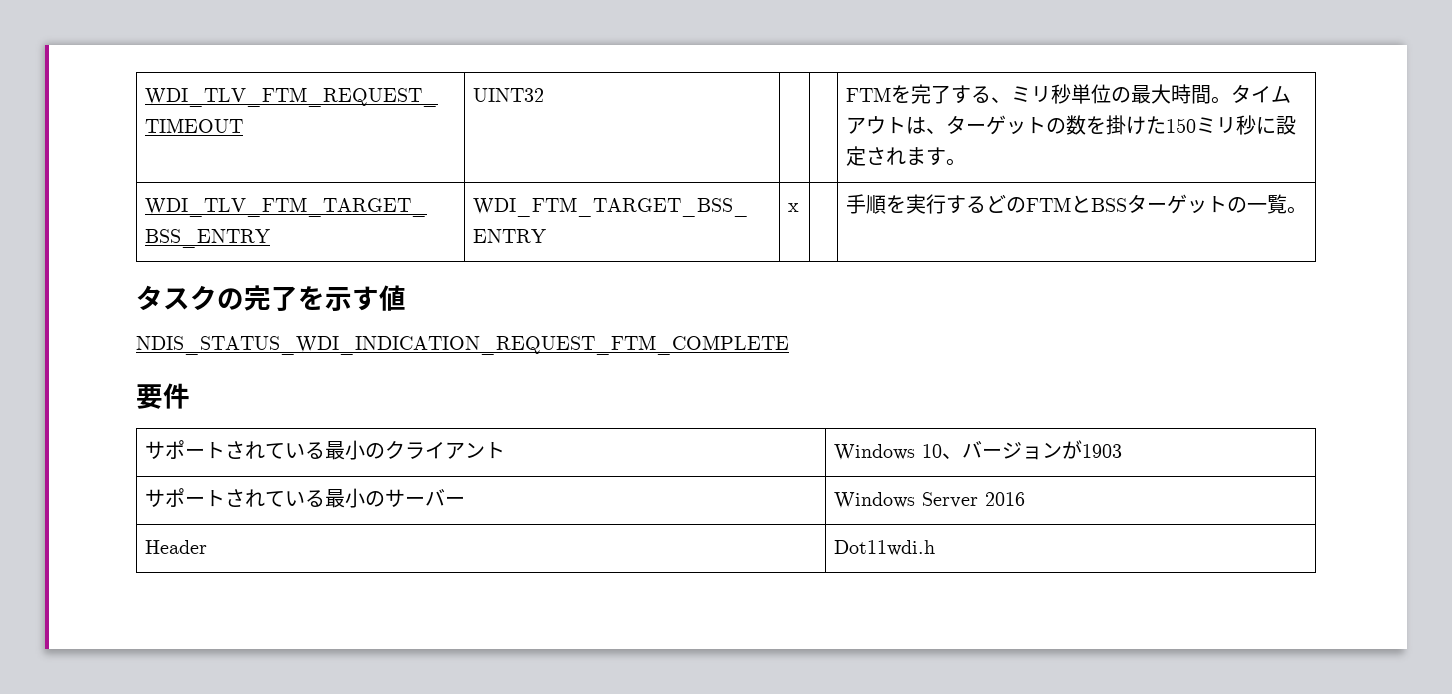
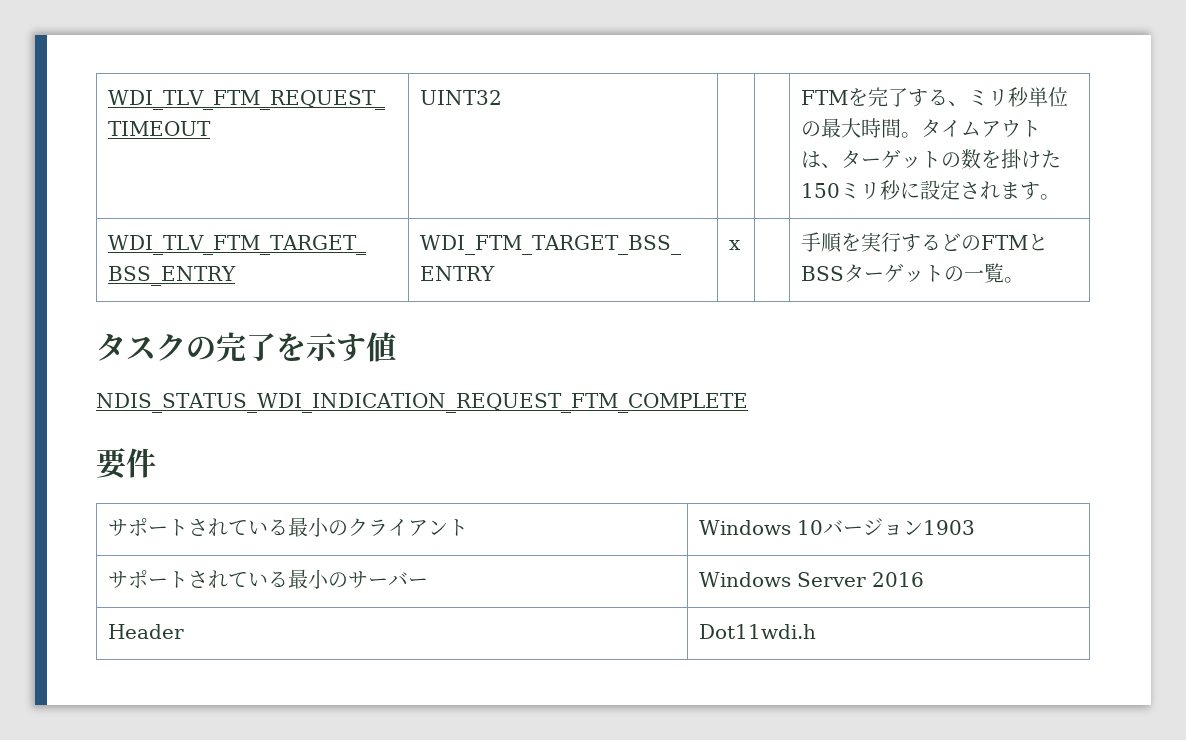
- サポートされている最小のクライアント | Windows 10、バージョンが1903
+ サポートされている最小のクライアント | Windows 10バージョン1903

